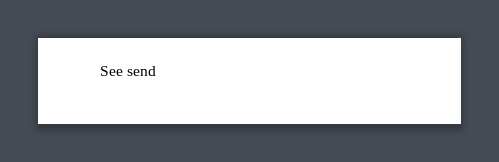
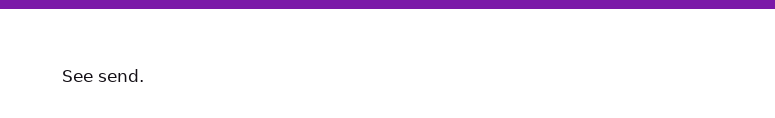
- See send
+ See send.

